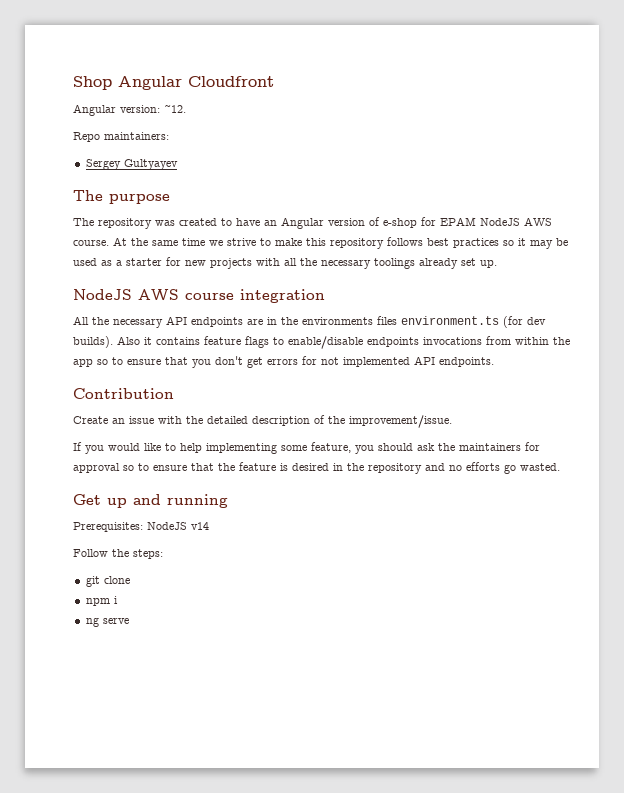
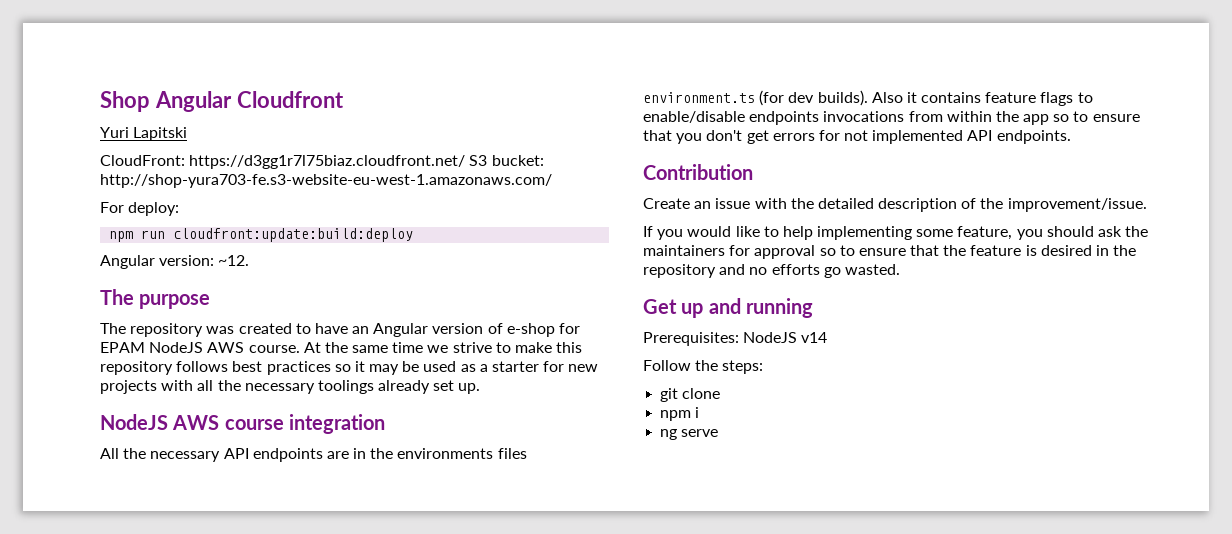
+ Yuri Lapitski
+ CloudFront: https://d3gg1r7l75biaz.cloudfront.net/ S3 bucket: http://shop-yura703-fe.s3-website-eu-west-1.amazonaws.com/
+ For deploy:
+ npm run cloudfront:update:build:deploy
- Repo maintainers:
- Sergey Gultyayev

